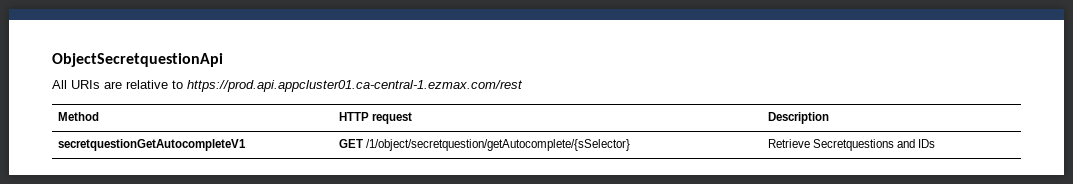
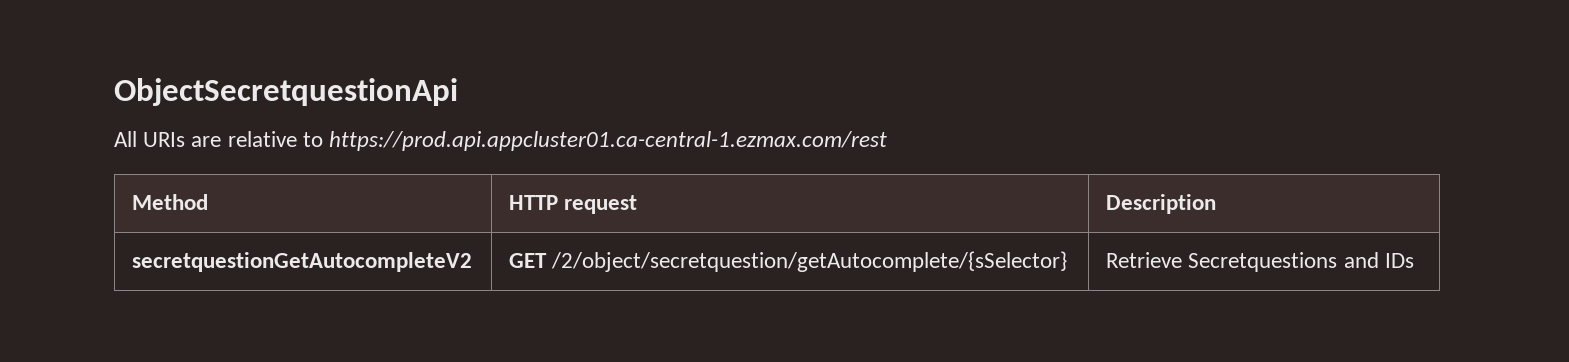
- secretquestionGetAutocompleteV1 | GET /1/object/secretquestion/getAutocomplete/{sSelector} | Retrieve Secretquestions and IDs
+ secretquestionGetAutocompleteV2 | GET /2/object/secretquestion/getAutocomplete/{sSelector} | Retrieve Secretquestions and IDs

